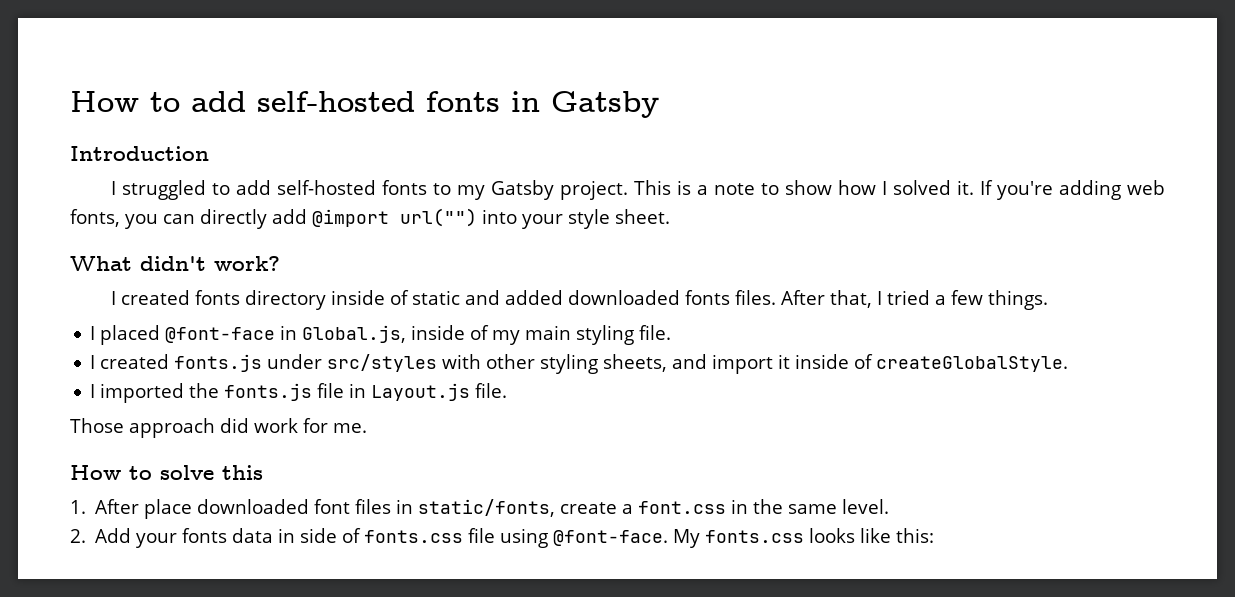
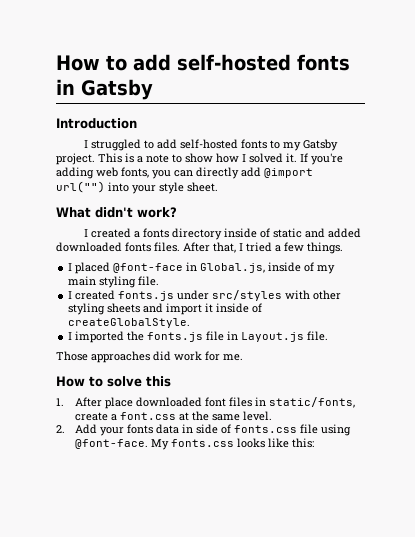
- I created fonts directory inside of static and added downloaded fonts files.
+ I created a fonts directory inside of static and added downloaded fonts files.
- I created fonts.js under src/styles with other styling sheets, and import it inside of createGlobalStyle.
+ I created fonts.js under src/styles with other styling sheets and import it inside of createGlobalStyle.
- Those approach did work for me.
+ Those approaches did work for me.
- 1. After place downloaded font files in static/fonts, create a font.css in the same level.
+ 1. After place downloaded font files in static/fonts, create a font.css at the same level.

